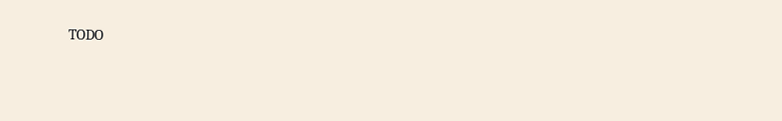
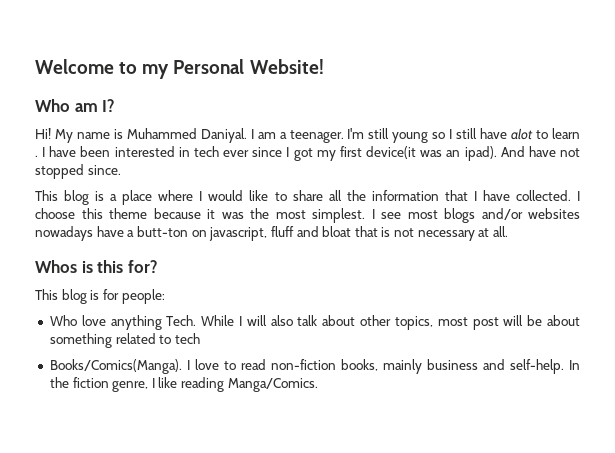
- TODO
+ Welcome to my Personal Website!
+ Who am I?
+ Hi! My name is Muhammed Daniyal. I am a teenager. I'm still young so I still have alot to learn . I have been interested in tech ever since I got my first device(it was an ipad). And have not stopped since.
+ This blog is a place where I would like to share all the information that I have collected. I choose this theme because it was the most simplest. I see most blogs and/or websites nowadays have a butt-ton on javascript, fluff and bloat that is not necessary at all.
+ Whos is this for?
+ This blog is for people:
+ Who love anything Tech. While I will also talk about other topics, most post will be about something related to tech
+ Books/Comics(Manga). I love to read non-fiction books, mainly business and self-help. In the fiction genre, I like reading Manga/Comics.

